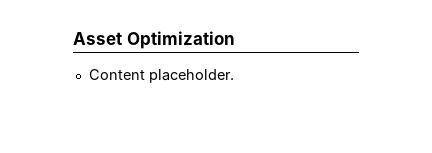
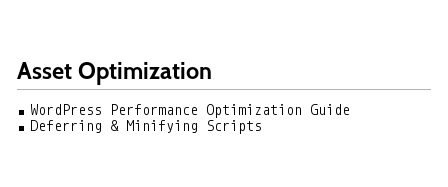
- Content placeholder.
+ WordPress Performance Optimization Guide
+ Deferring & Minifying Scripts

